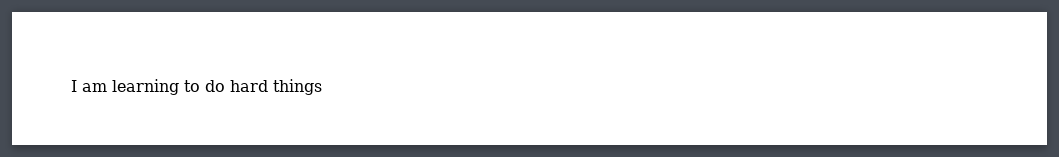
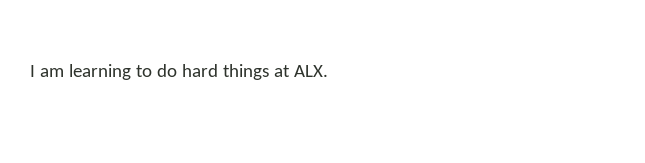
- I am learning to do hard things
+ I am learning to do hard things at ALX.

